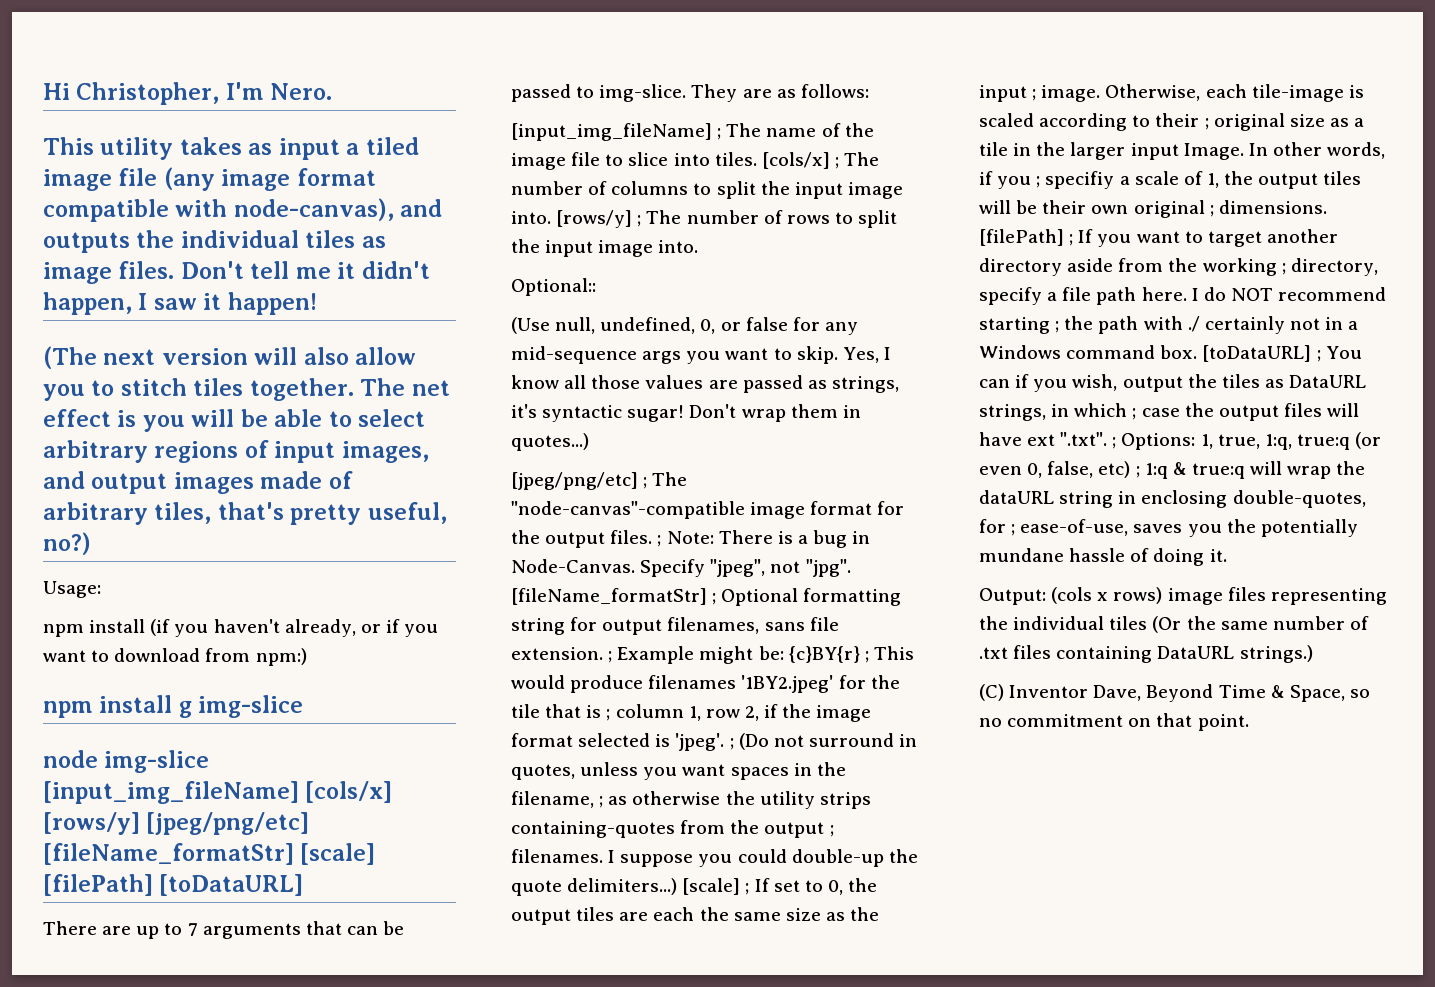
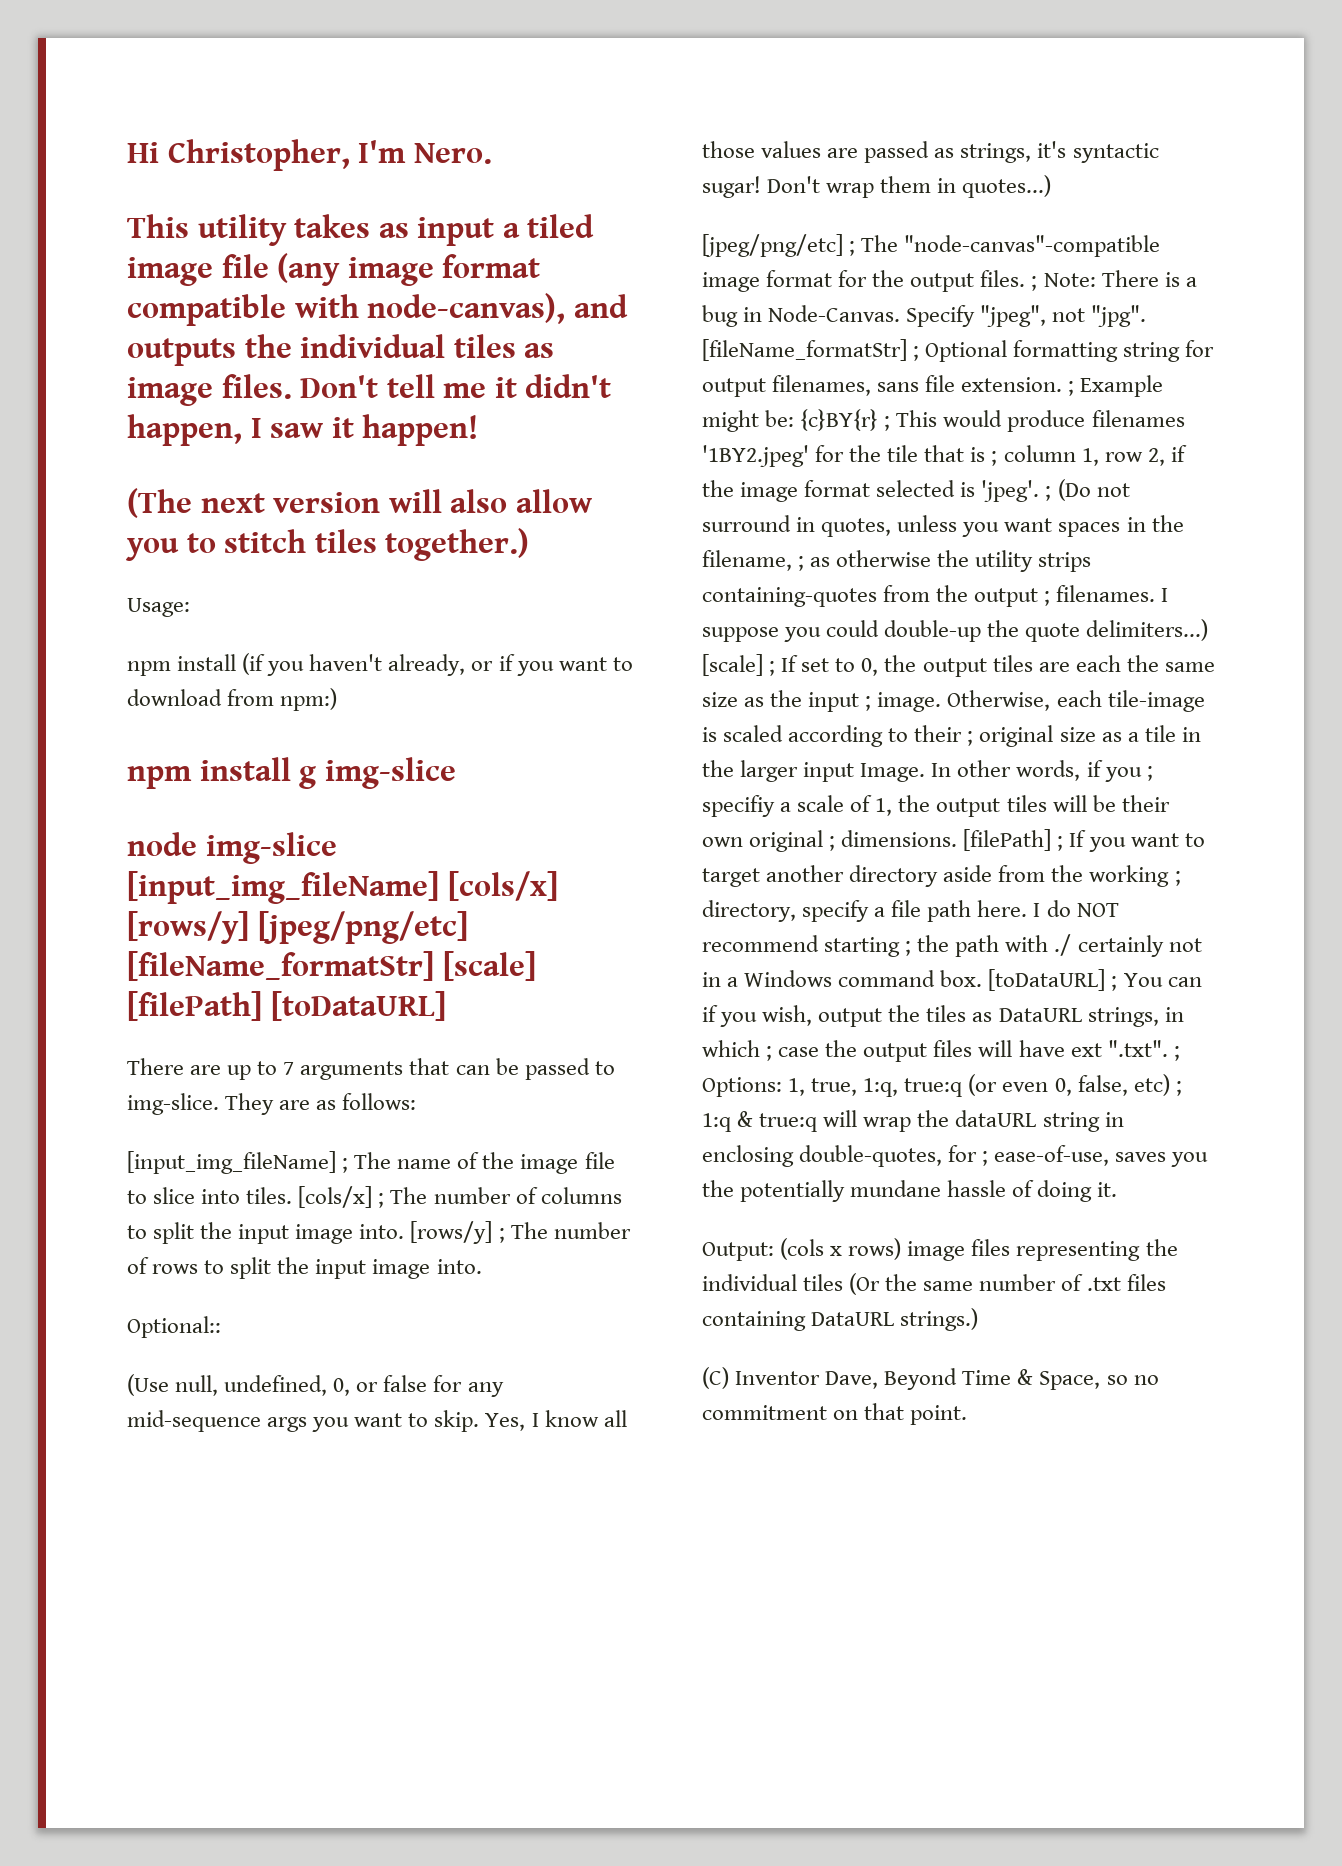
- (The next version will also allow you to stitch tiles together. The net effect is you will be able to select arbitrary regions of input images, and output images made of arbitrary tiles, that's pretty useful, no?)
+ (The next version will also allow you to stitch tiles together.)

